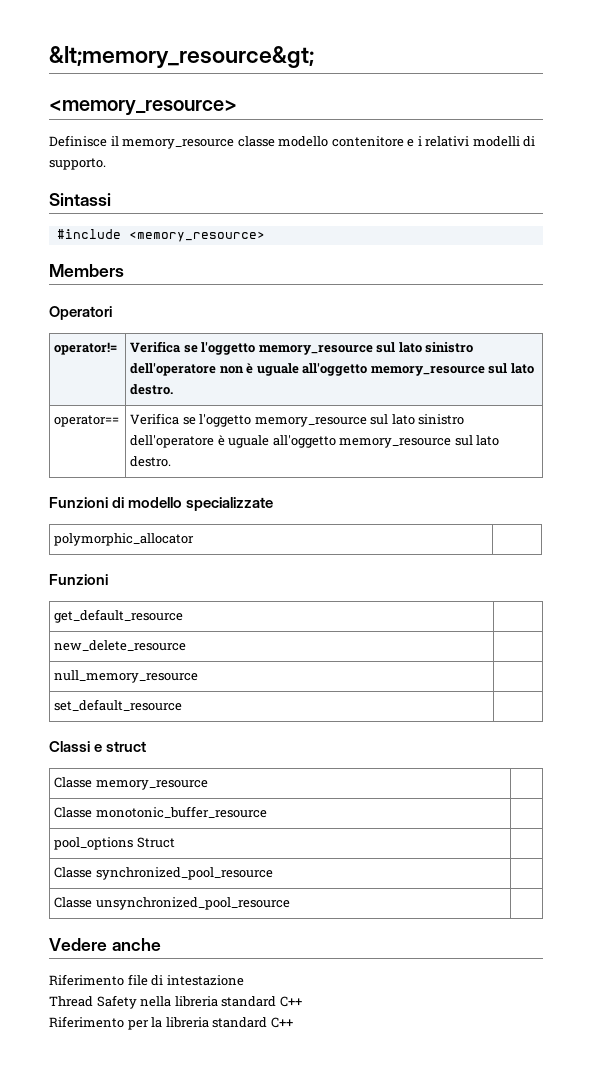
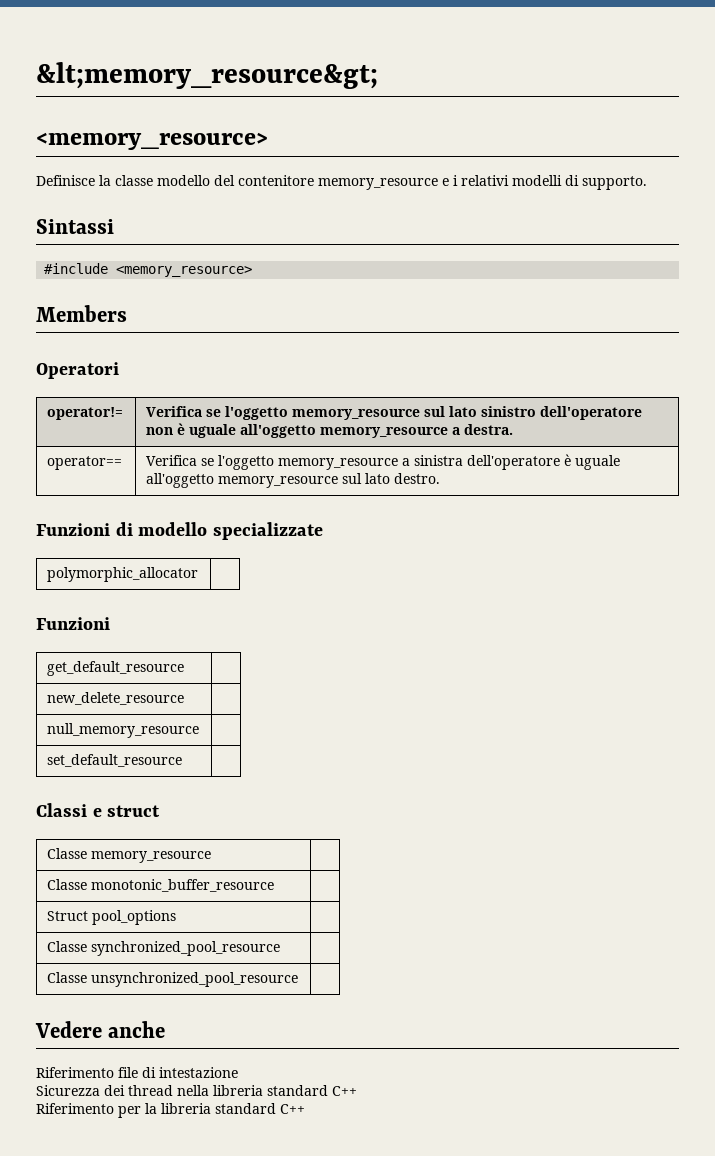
- Definisce il memory_resource classe modello contenitore e i relativi modelli di supporto.
+ Definisce la classe modello del contenitore memory_resource e i relativi modelli di supporto.
- operator!= | Verifica se l'oggetto memory_resource sul lato sinistro dell'operatore non è uguale all'oggetto memory_resource sul lato destro.
+ operator!= | Verifica se l'oggetto memory_resource sul lato sinistro dell'operatore non è uguale all'oggetto memory_resource a destra.
- operator== | Verifica se l'oggetto memory_resource sul lato sinistro dell'operatore è uguale all'oggetto memory_resource sul lato destro.
+ operator== | Verifica se l'oggetto memory_resource a sinistra dell'operatore è uguale all'oggetto memory_resource sul lato destro.
- pool_options Struct |
+ Struct pool_options |
- Thread Safety nella libreria standard C++
+ Sicurezza dei thread nella libreria standard C++

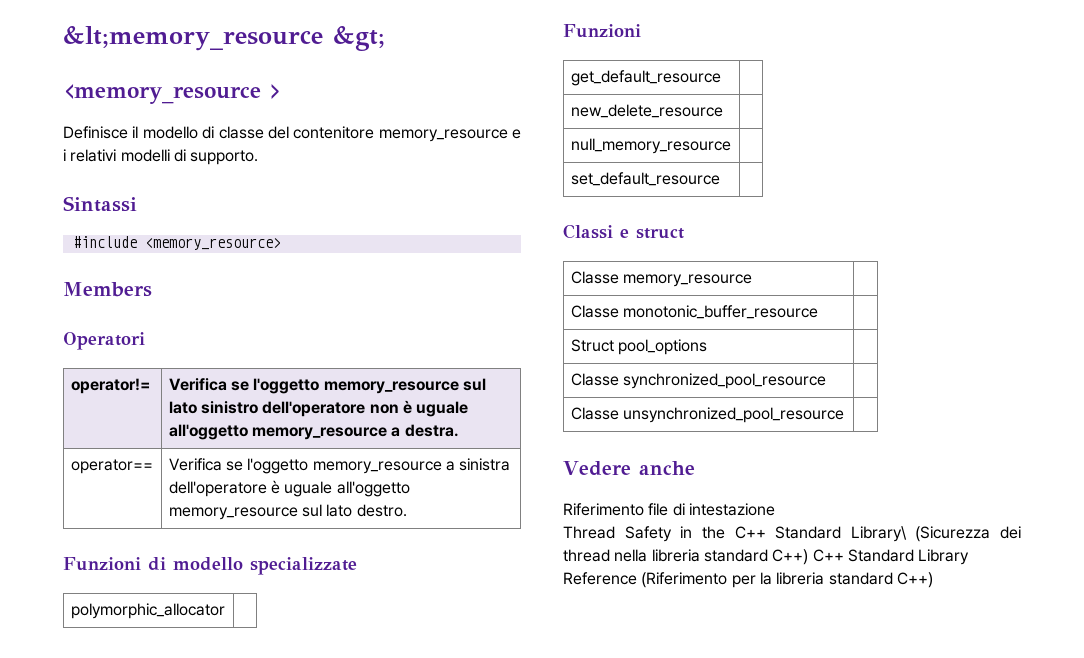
- &lt;memory_resource&gt;
- <memory_resource>
- Definisce la classe modello del contenitore memory_resource e i relativi modelli di supporto.
+ &lt;memory_resource &gt;
+ <memory_resource >
+ Definisce il modello di classe del contenitore memory_resource e i relativi modelli di supporto.
- Sicurezza dei thread nella libreria standard C++
- Riferimento per la libreria standard C++
+ Thread Safety in the C++ Standard Library\ (Sicurezza dei thread nella libreria standard C++) C++ Standard Library Reference (Riferimento per la libreria standard C++)

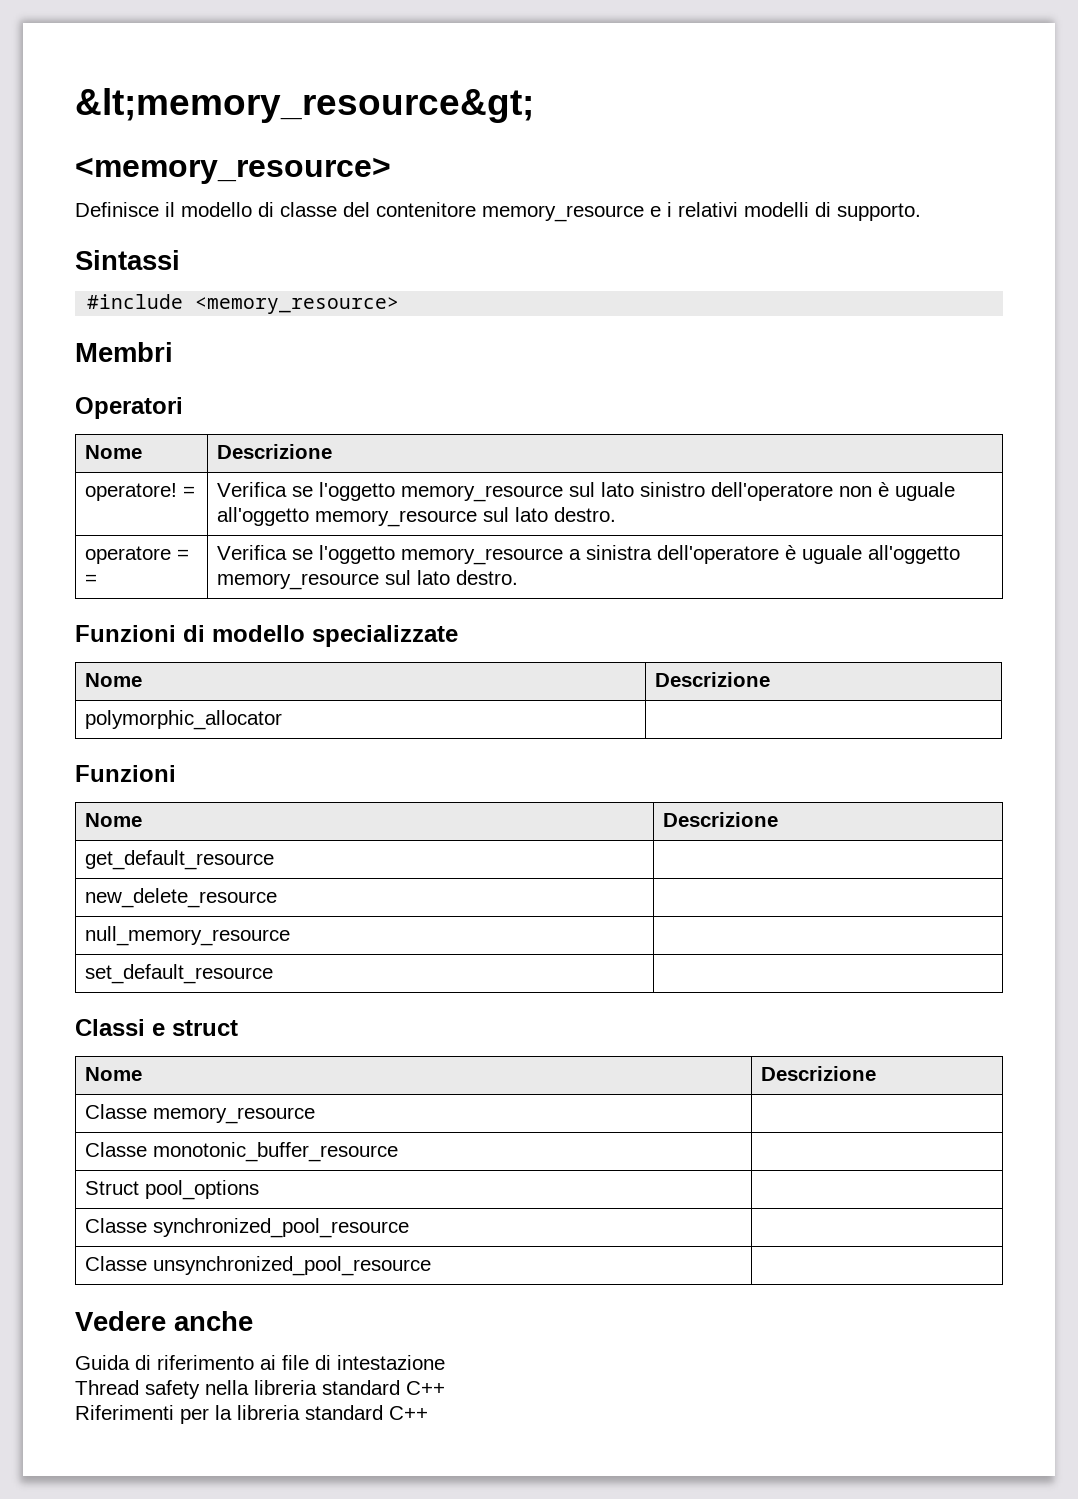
- &lt;memory_resource &gt;
- <memory_resource >
+ &lt;memory_resource&gt;
+ <memory_resource>
- Members
+ Membri
  Operatori
- operator!= | Verifica se l'oggetto memory_resource sul lato sinistro dell'operatore non è uguale all'oggetto memory_resource a destra.
- operator== | Verifica se l'oggetto memory_resource a sinistra dell'operatore è uguale all'oggetto memory_resource sul lato destro.
+ Nome | Descrizione
+ operatore! = | Verifica se l'oggetto memory_resource sul lato sinistro dell'operatore non è uguale all'oggetto memory_resource sul lato destro.
+ operatore = = | Verifica se l'oggetto memory_resource a sinistra dell'operatore è uguale all'oggetto memory_resource sul lato destro.
  Funzioni di modello specializzate
+ Nome | Descrizione
  polymorphic_allocator |
  Funzioni
+ Nome | Descrizione
  Classi e struct
+ Nome | Descrizione
- Riferimento file di intestazione
+ Guida di riferimento ai file di intestazione
- Thread Safety in the C++ Standard Library\ (Sicurezza dei thread nella libreria standard C++) C++ Standard Library Reference (Riferimento per la libreria standard C++)
+ Thread safety nella libreria standard C++
+ Riferimenti per la libreria standard C++

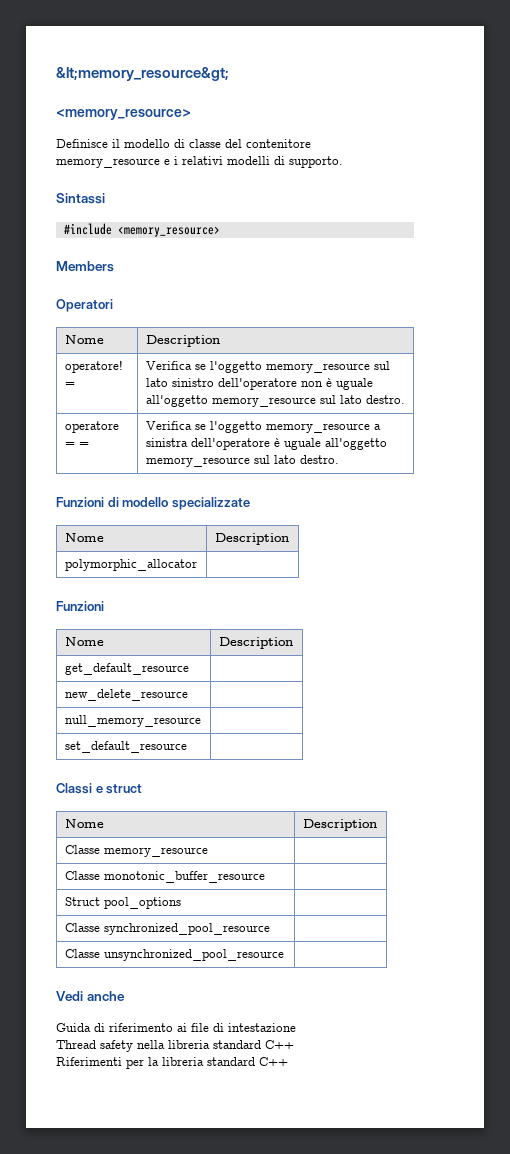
- Membri
+ Members
  Operatori
- Nome | Descrizione
+ Nome | Description
  Funzioni di modello specializzate
- Nome | Descrizione
+ Nome | Description
  polymorphic_allocator |
  Funzioni
- Nome | Descrizione
+ Nome | Description
  Classi e struct
- Nome | Descrizione
+ Nome | Description
- Vedere anche
+ Vedi anche

